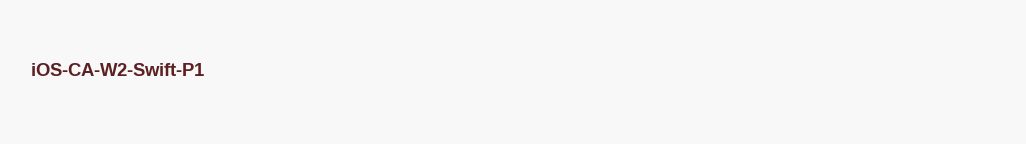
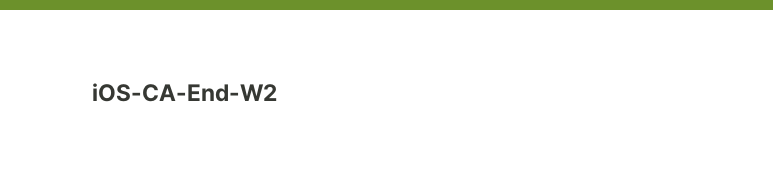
- iOS-CA-W2-Swift-P1
+ iOS-CA-End-W2

